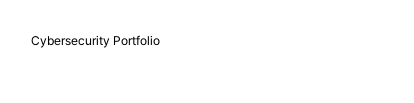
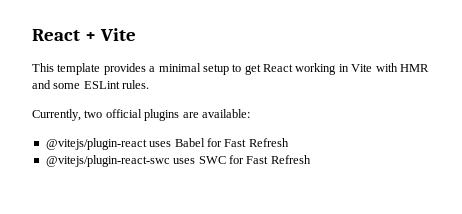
- Cybersecurity Portfolio
+ React + Vite
+ This template provides a minimal setup to get React working in Vite with HMR and some ESLint rules.
+ Currently, two official plugins are available:
+ @vitejs/plugin-react uses Babel for Fast Refresh
+ @vitejs/plugin-react-swc uses SWC for Fast Refresh

